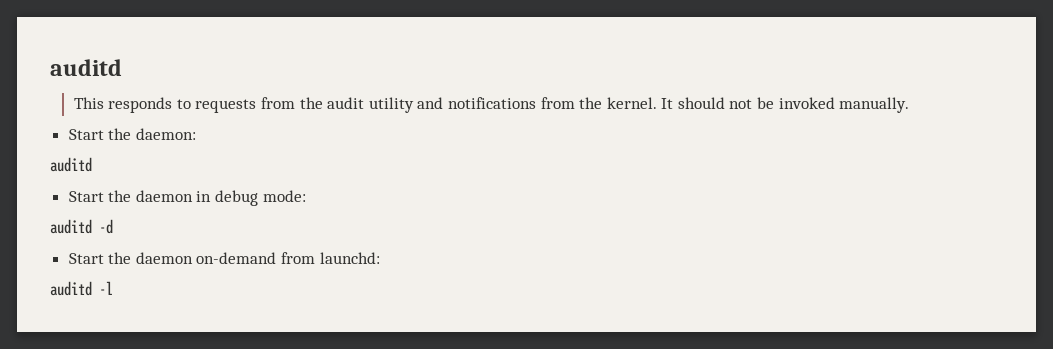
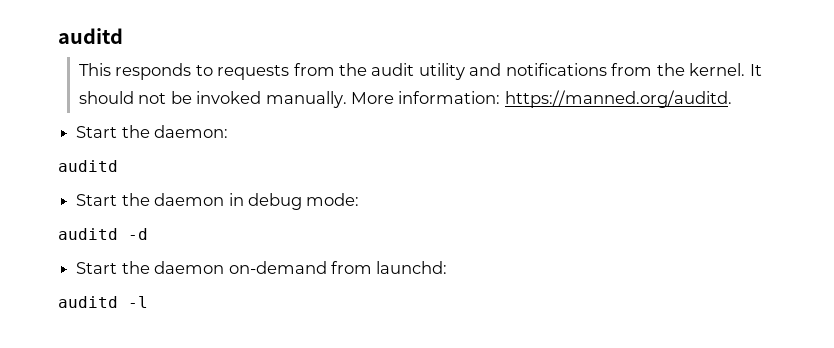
+ More information: https://manned.org/auditd.

